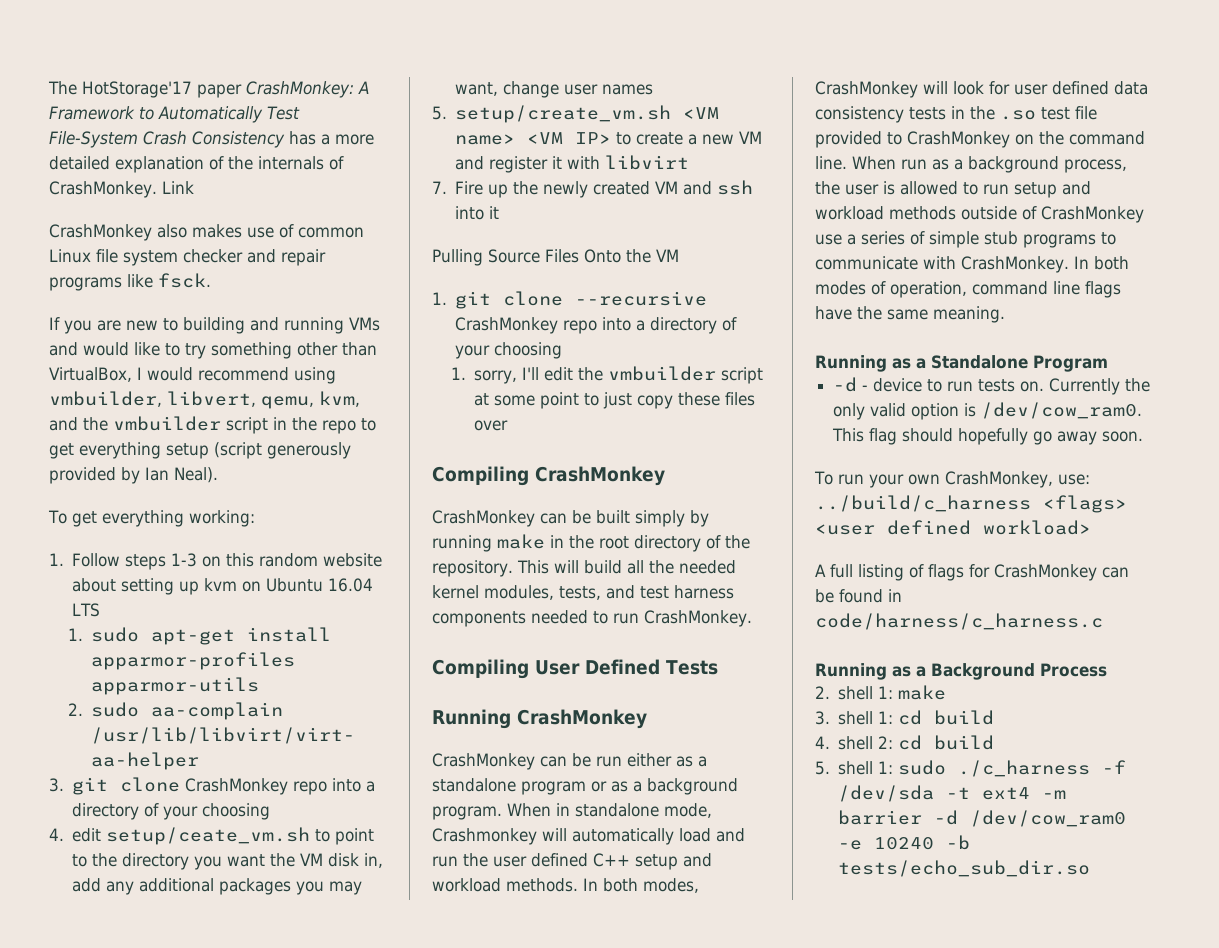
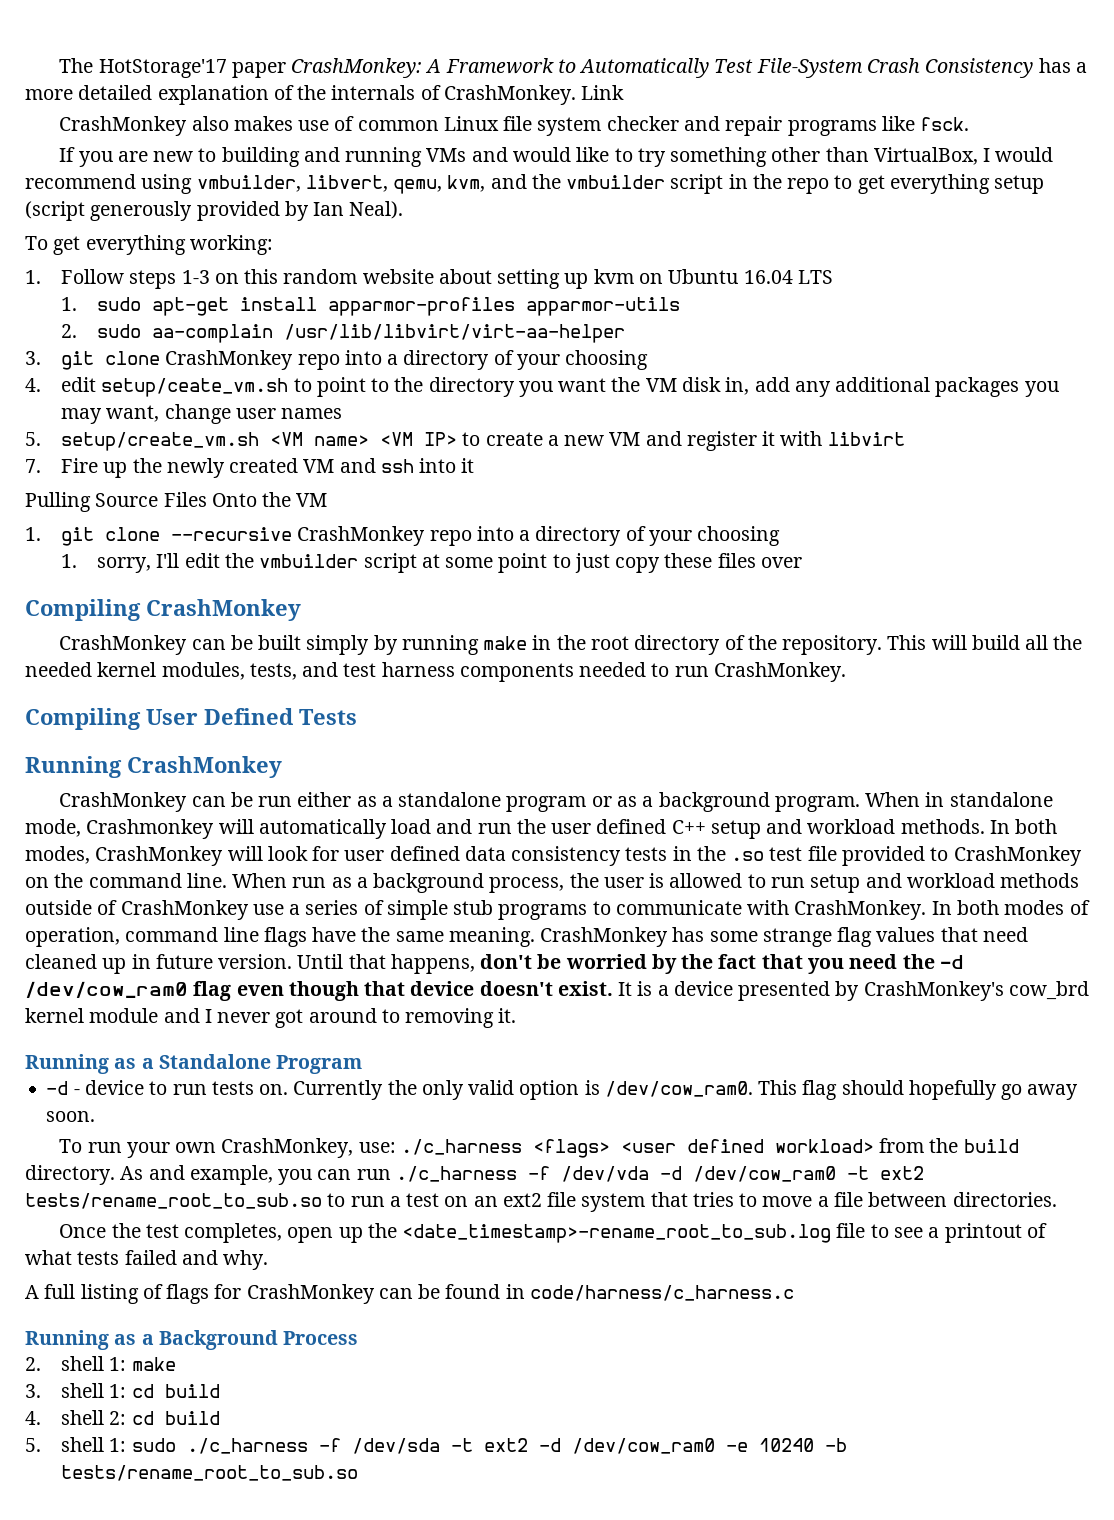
+ CrashMonkey has some strange flag values that need cleaned up in future version. Until that happens, don't be worried by the fact that you need the -d /dev/cow_ram0 flag even though that device doesn't exist. It is a device presented by CrashMonkey's cow_brd kernel module and I never got around to removing it.
- To run your own CrashMonkey, use: ../build/c_harness <flags> <user defined workload>
+ To run your own CrashMonkey, use: ./c_harness <flags> <user defined workload> from the build directory. As and example, you can run ./c_harness -f /dev/vda -d /dev/cow_ram0 -t ext2 tests/rename_root_to_sub.so to run a test on an ext2 file system that tries to move a file between directories.
+ Once the test completes, open up the <date_timestamp>-rename_root_to_sub.log file to see a printout of what tests failed and why.
- 5. shell 1: sudo ./c_harness -f /dev/sda -t ext4 -m barrier -d /dev/cow_ram0 -e 10240 -b tests/echo_sub_dir.so
+ 5. shell 1: sudo ./c_harness -f /dev/sda -t ext2 -d /dev/cow_ram0 -e 10240 -b tests/rename_root_to_sub.so

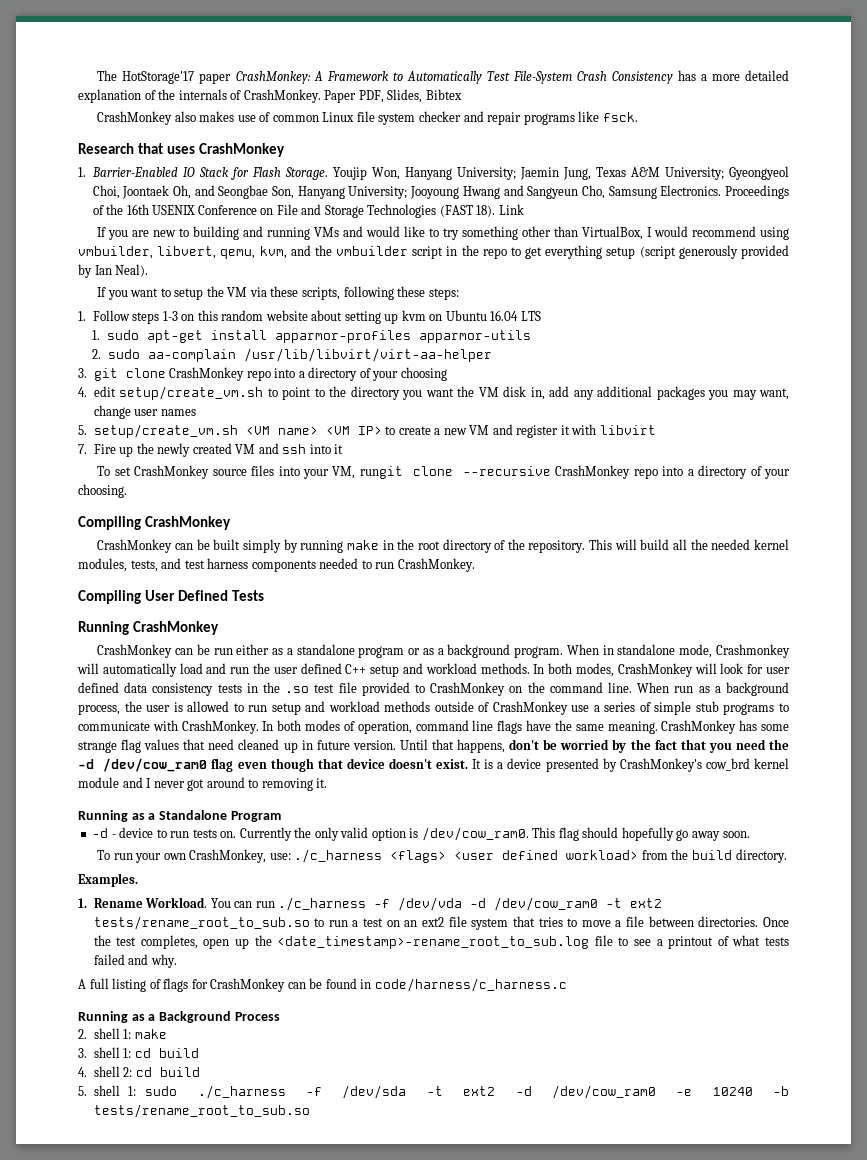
- Link
+ Paper PDF, Slides, Bibtex
+ Research that uses CrashMonkey
+ 1. Barrier-Enabled IO Stack for Flash Storage. Youjip Won, Hanyang University; Jaemin Jung, Texas A&M University; Gyeongyeol Choi, Joontaek Oh, and Seongbae Son, Hanyang University; Jooyoung Hwang and Sangyeun Cho, Samsung Electronics. Proceedings of the 16th USENIX Conference on File and Storage Technologies (FAST 18). Link
- To get everything working:
+ If you want to setup the VM via these scripts, following these steps:
- 4. edit setup/ceate_vm.sh to point to the directory you want the VM disk in, add any additional packages you may want, change user names
+ 4. edit setup/create_vm.sh to point to the directory you want the VM disk in, add any additional packages you may want, change user names
- Pulling Source Files Onto the VM
- 1. git clone --recursive CrashMonkey repo into a directory of your choosing
- 1. sorry, I'll edit the vmbuilder script at some point to just copy these files over
+ To set CrashMonkey source files into your VM, rungit clone --recursive CrashMonkey repo into a directory of your choosing.
- ./c_harness <flags> <user defined workload> from the build directory. As and example, you can run ./c_harness -f /dev/vda -d /dev/cow_ram0 -t ext2 tests/rename_root_to_sub.so to run a test on an ext2 file system that tries to move a file between directories.
- Once the test completes, open up the <date_timestamp>-rename_root_to_sub.log file to see a printout of what tests failed and why.
+ ./c_harness <flags> <user defined workload> from the build directory.
+ Examples.
+ 1. Rename Workload. You can run ./c_harness -f /dev/vda -d /dev/cow_ram0 -t ext2 tests/rename_root_to_sub.so to run a test on an ext2 file system that tries to move a file between directories. Once the test completes, open up the <date_timestamp>-rename_root_to_sub.log file to see a printout of what tests failed and why.

